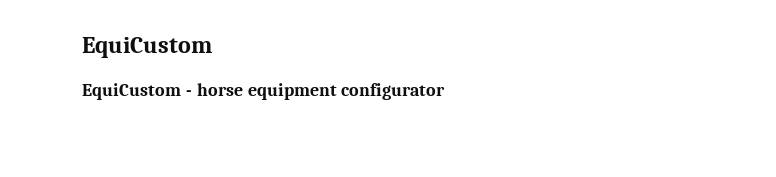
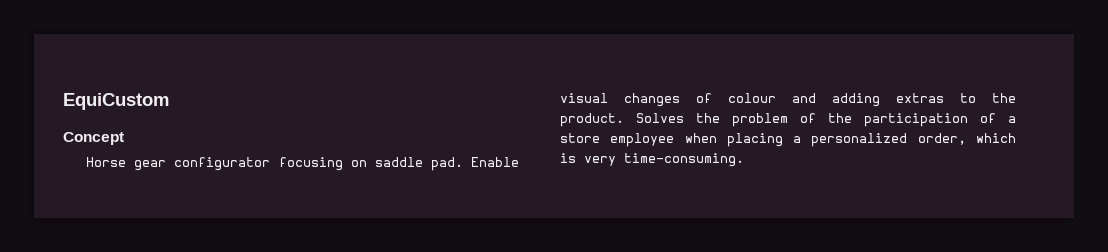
- EquiCustom - horse equipment configurator
+ Concept
+ Horse gear configurator focusing on saddle pad. Enable visual changes of colour and adding extras to the product. Solves the problem of the participation of a store employee when placing a personalized order, which is very time-consuming.

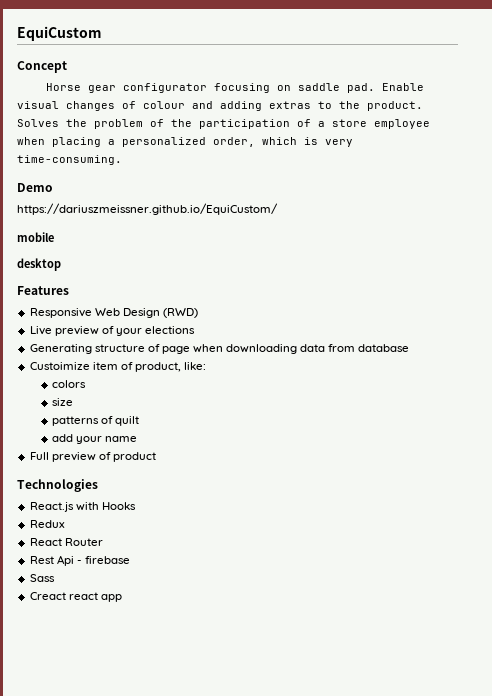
+ Demo
+ https://dariuszmeissner.github.io/EquiCustom/
+ mobile
+ desktop
+ Features
+ Responsive Web Design (RWD)
+ Live preview of your elections
+ Generating structure of page when downloading data from database
+ Custoimize item of product, like:
+ colors
+ size
+ patterns of quilt
+ add your name
+ Full preview of product
+ Technologies
+ React.js with Hooks
+ Redux
+ React Router
+ Rest Api - firebase
+ Sass
+ Creact react app

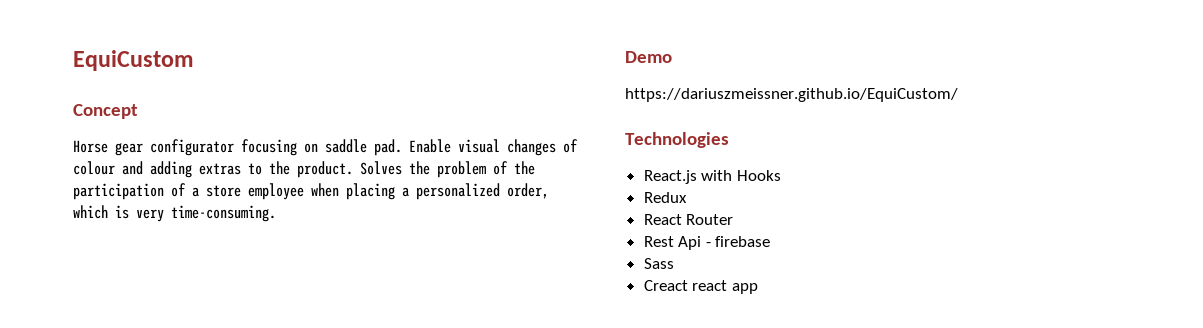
- mobile
- desktop
- Features
- Responsive Web Design (RWD)
- Live preview of your elections
- Generating structure of page when downloading data from database
- Custoimize item of product, like:
- colors
- size
- patterns of quilt
- add your name
- Full preview of product

